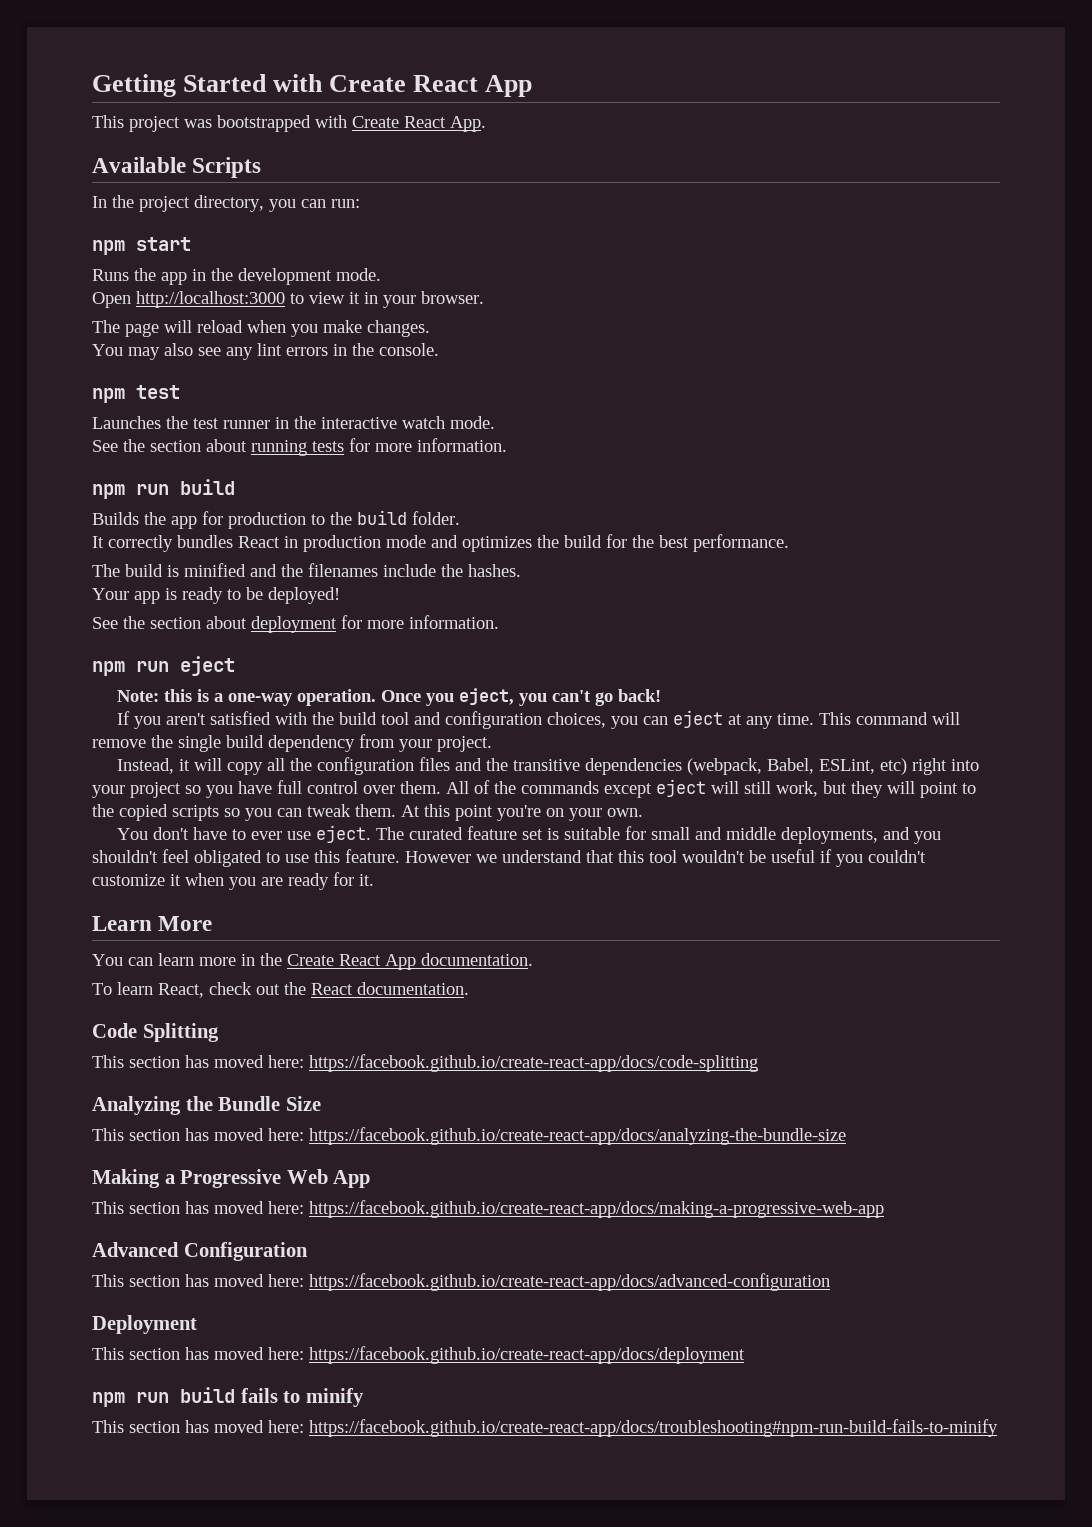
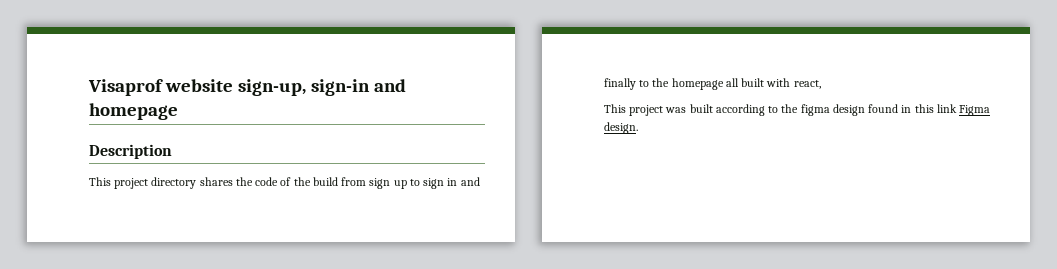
- Getting Started with Create React App
- This project was bootstrapped with Create React App.
- Available Scripts
- In the project directory, you can run:
- npm start
- Runs the app in the development mode.
- Open http://localhost:3000 to view it in your browser.
- The page will reload when you make changes.
- You may also see any lint errors in the console.
- npm test
- Launches the test runner in the interactive watch mode.
- See the section about running tests for more information.
- npm run build
- Builds the app for production to the build folder.
- It correctly bundles React in production mode and optimizes the build for the best performance.
- The build is minified and the filenames include the hashes.
- Your app is ready to be deployed!
- See the section about deployment for more information.
- npm run eject
- Note: this is a one-way operation. Once you eject, you can't go back!
- If you aren't satisfied with the build tool and configuration choices, you can eject at any time. This command will remove the single build dependency from your project.
- Instead, it will copy all the configuration files and the transitive dependencies (webpack, Babel, ESLint, etc) right into your project so you have full control over them. All of the commands except eject will still work, but they will point to the copied scripts so you can tweak them. At this point you're on your own.
- You don't have to ever use eject. The curated feature set is suitable for small and middle deployments, and you shouldn't feel obligated to use this feature. However we understand that this tool wouldn't be useful if you couldn't customize it when you are ready for it.
- Learn More
- You can learn more in the Create React App documentation.
- To learn React, check out the React documentation.
- Code Splitting
- This section has moved here: https://facebook.github.io/create-react-app/docs/code-splitting
- Analyzing the Bundle Size
- This section has moved here: https://facebook.github.io/create-react-app/docs/analyzing-the-bundle-size
- Making a Progressive Web App
- This section has moved here: https://facebook.github.io/create-react-app/docs/making-a-progressive-web-app
- Advanced Configuration
- This section has moved here: https://facebook.github.io/create-react-app/docs/advanced-configuration
- Deployment
- This section has moved here: https://facebook.github.io/create-react-app/docs/deployment
- npm run build fails to minify
- This section has moved here: https://facebook.github.io/create-react-app/docs/troubleshooting#npm-run-build-fails-to-minify
+ Visaprof website sign-up, sign-in and homepage
+ Description
+ This project directory shares the code of the build from sign up to sign in and finally to the homepage all built with react,
+ This project was built according to the figma design found in this link Figma design.

